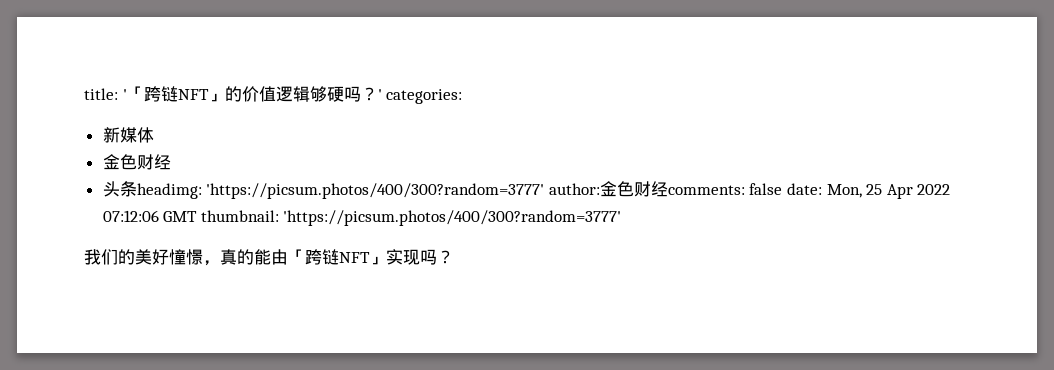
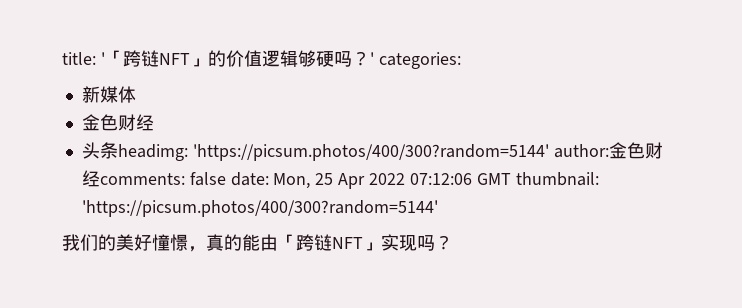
- 头条headimg: 'https://picsum.photos/400/300?random=3777' author:金色财经comments: false date: Mon, 25 Apr 2022 07:12:06 GMT thumbnail: 'https://picsum.photos/400/300?random=3777'
+ 头条headimg: 'https://picsum.photos/400/300?random=5144' author:金色财经comments: false date: Mon, 25 Apr 2022 07:12:06 GMT thumbnail: 'https://picsum.photos/400/300?random=5144'

